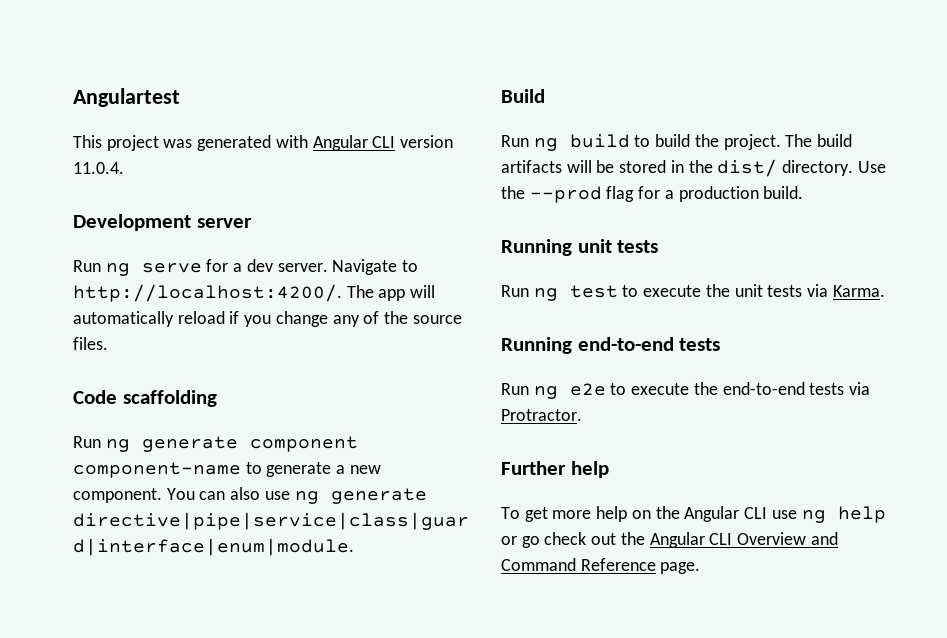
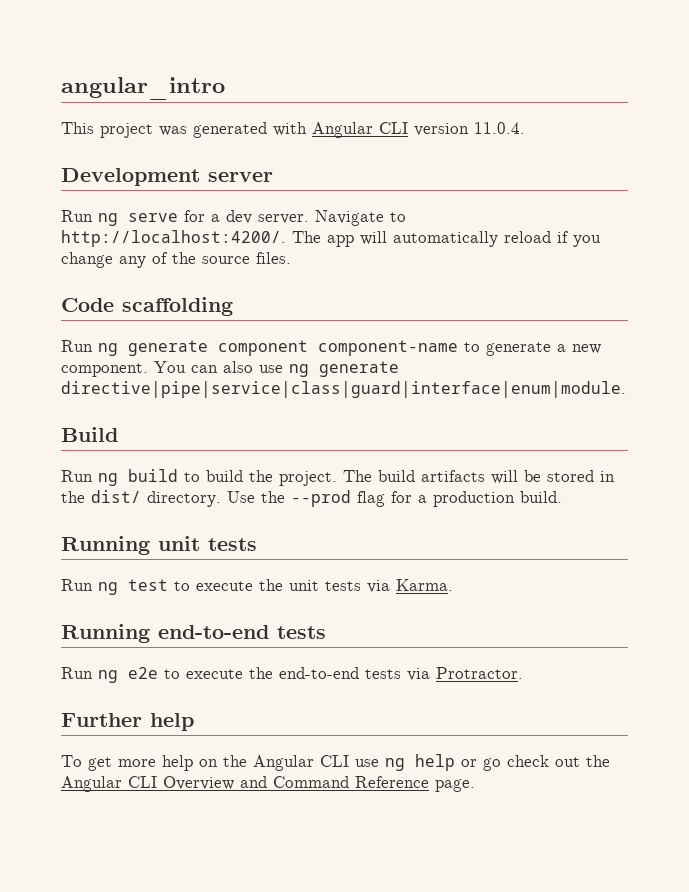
- Angulartest
+ angular_intro

